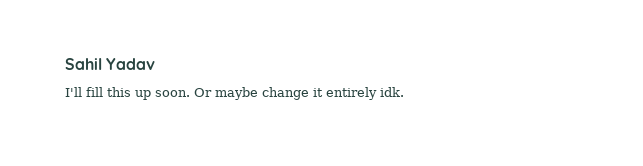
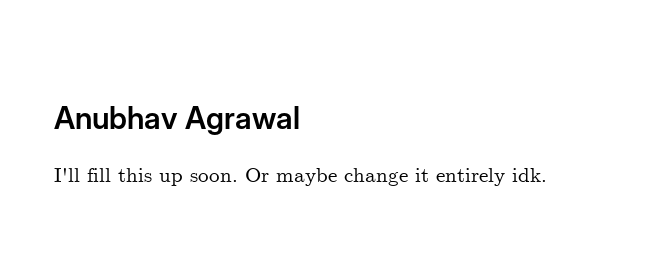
- Sahil Yadav
+ Anubhav Agrawal

